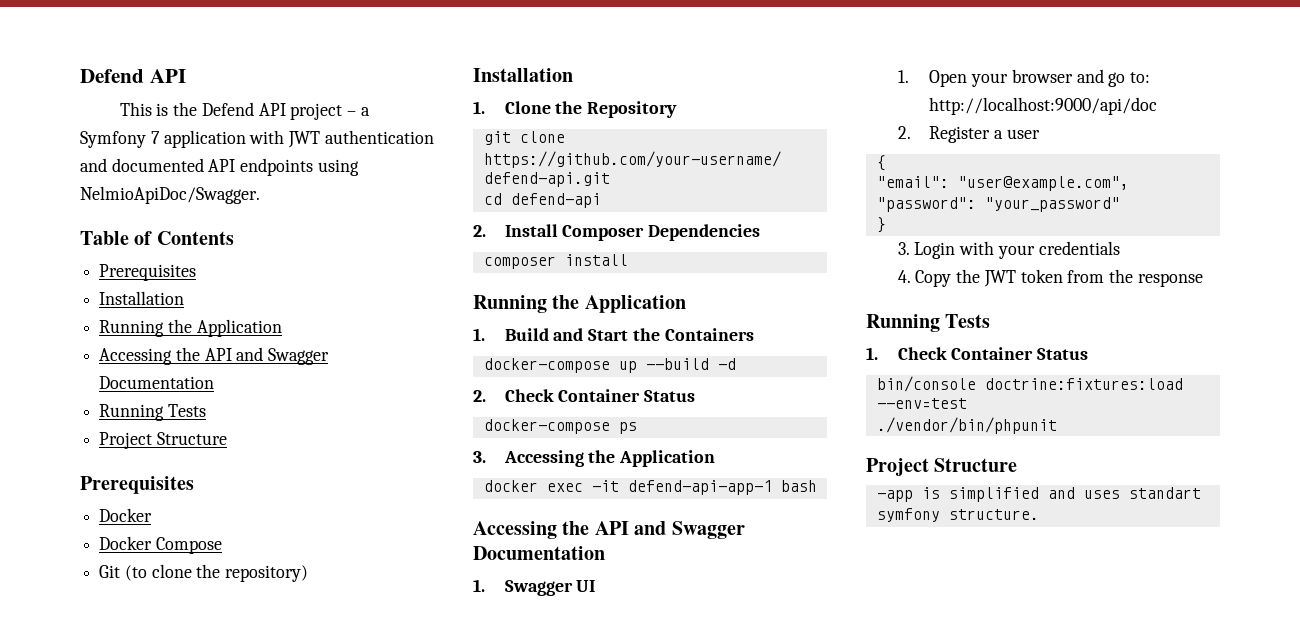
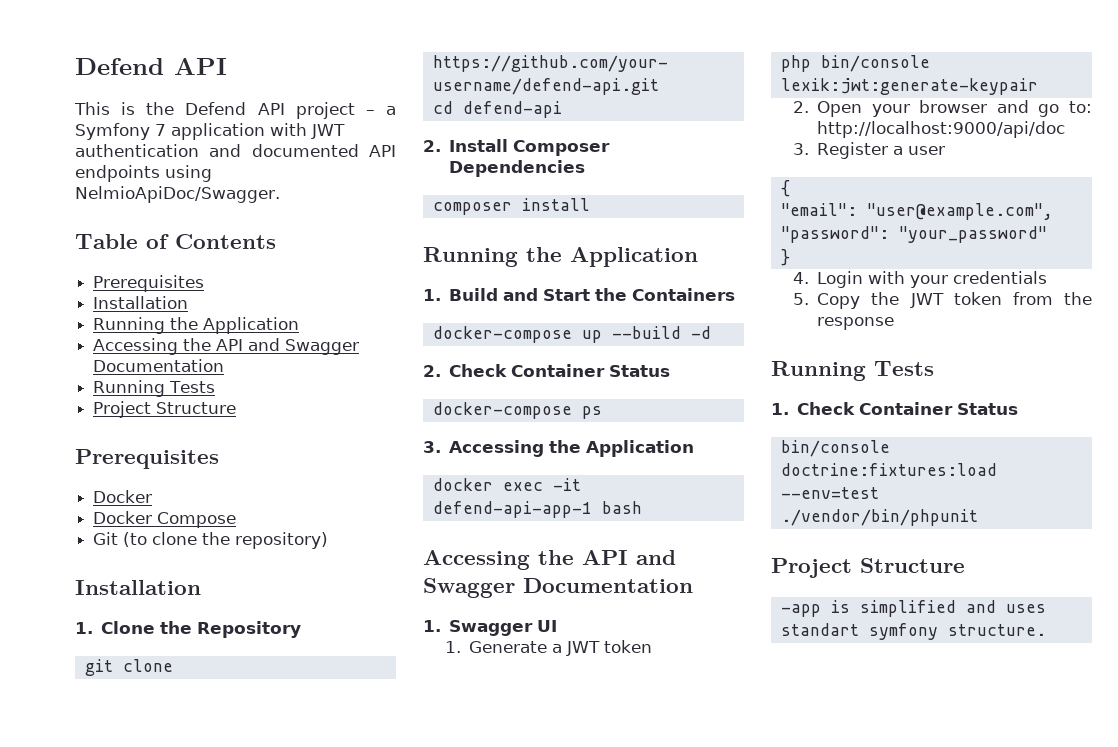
- 1. Open your browser and go to: http://localhost:9000/api/doc
+ 1. Generate a JWT token
+ php bin/console lexik:jwt:generate-keypair
+ 2. Open your browser and go to: http://localhost:9000/api/doc
- 2. Register a user
+ 3. Register a user
- 3. Login with your credentials
+ 4. Login with your credentials
- 4. Copy the JWT token from the response
+ 5. Copy the JWT token from the response

